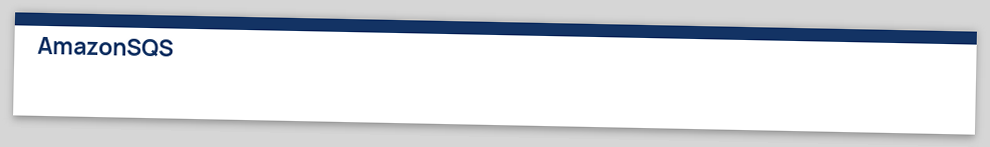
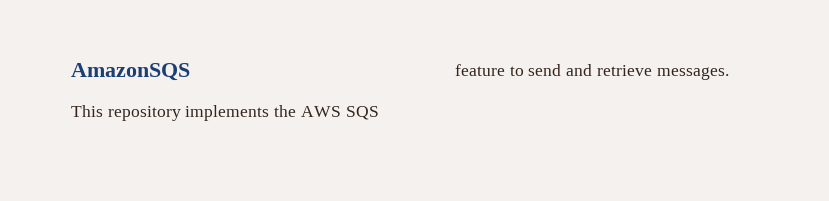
+ This repository implements the AWS SQS feature to send and retrieve messages.

